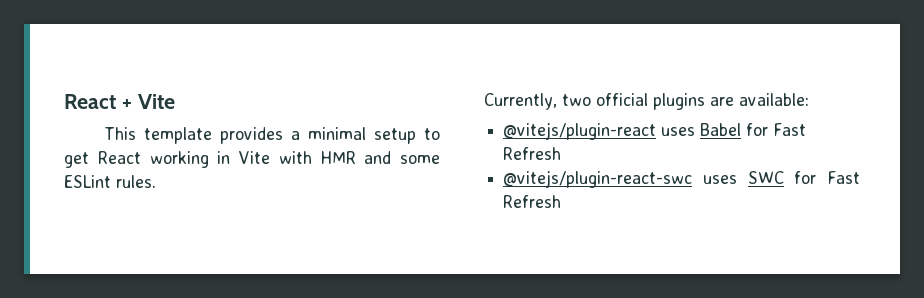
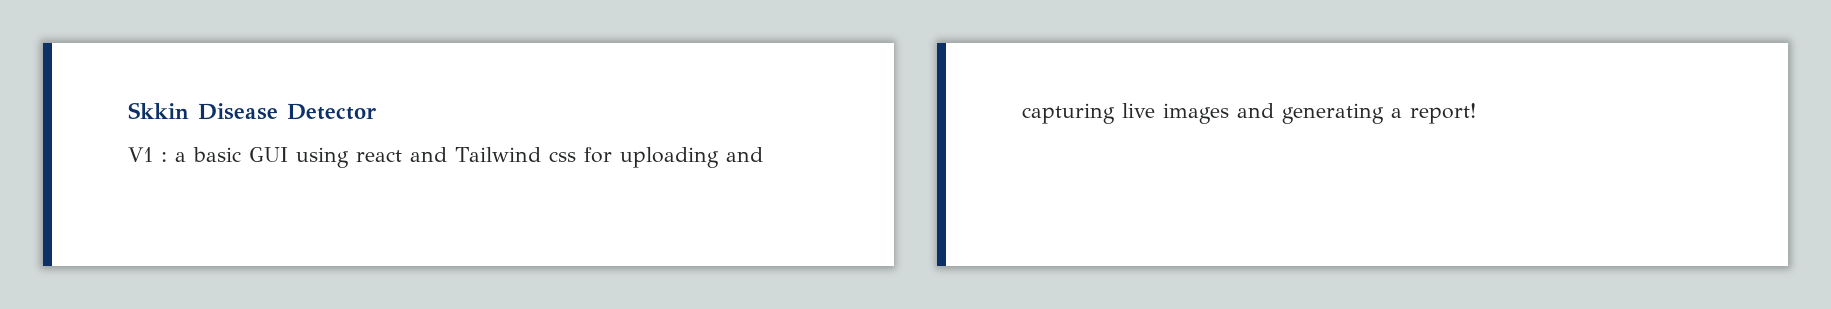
- React + Vite
- This template provides a minimal setup to get React working in Vite with HMR and some ESLint rules.
- Currently, two official plugins are available:
- @vitejs/plugin-react uses Babel for Fast Refresh
- @vitejs/plugin-react-swc uses SWC for Fast Refresh
+ Skkin Disease Detector
+ V1 : a basic GUI using react and Tailwind css for uploading and capturing live images and generating a report!

